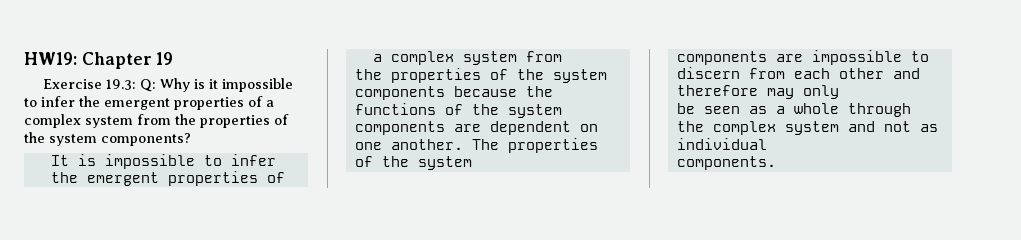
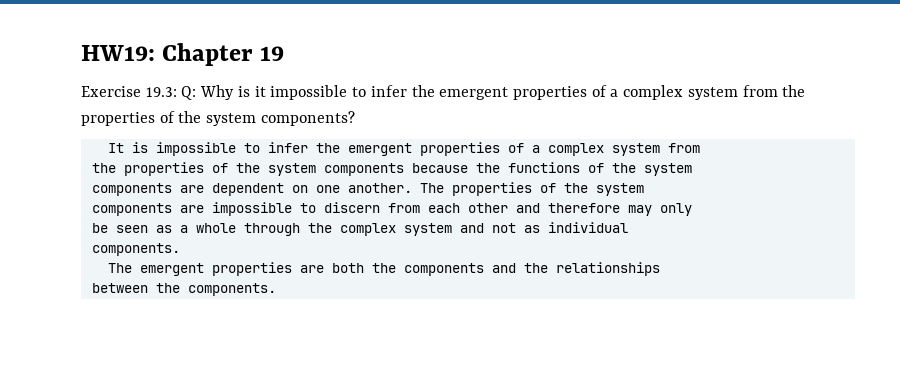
+ The emergent properties are both the components and the relationships
+ between the components.

